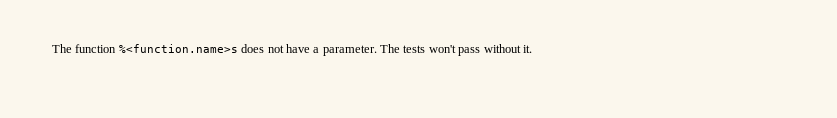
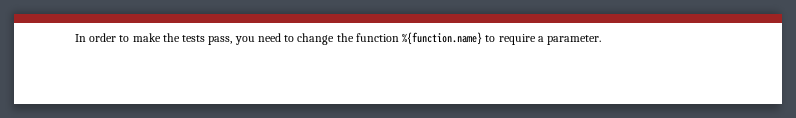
- The function %<function.name>s does not have a parameter. The tests won't pass without it.
+ In order to make the tests pass, you need to change the function %{function.name} to require a parameter.

